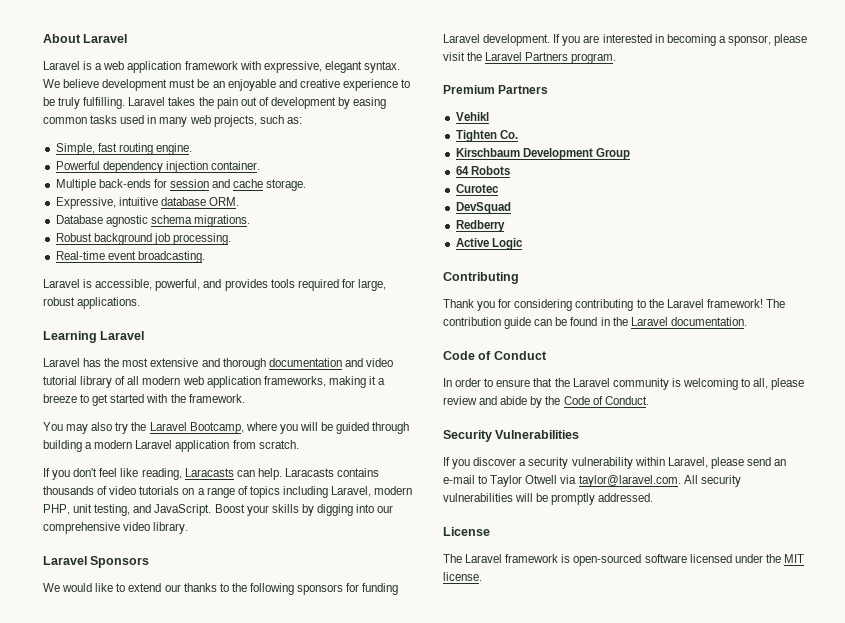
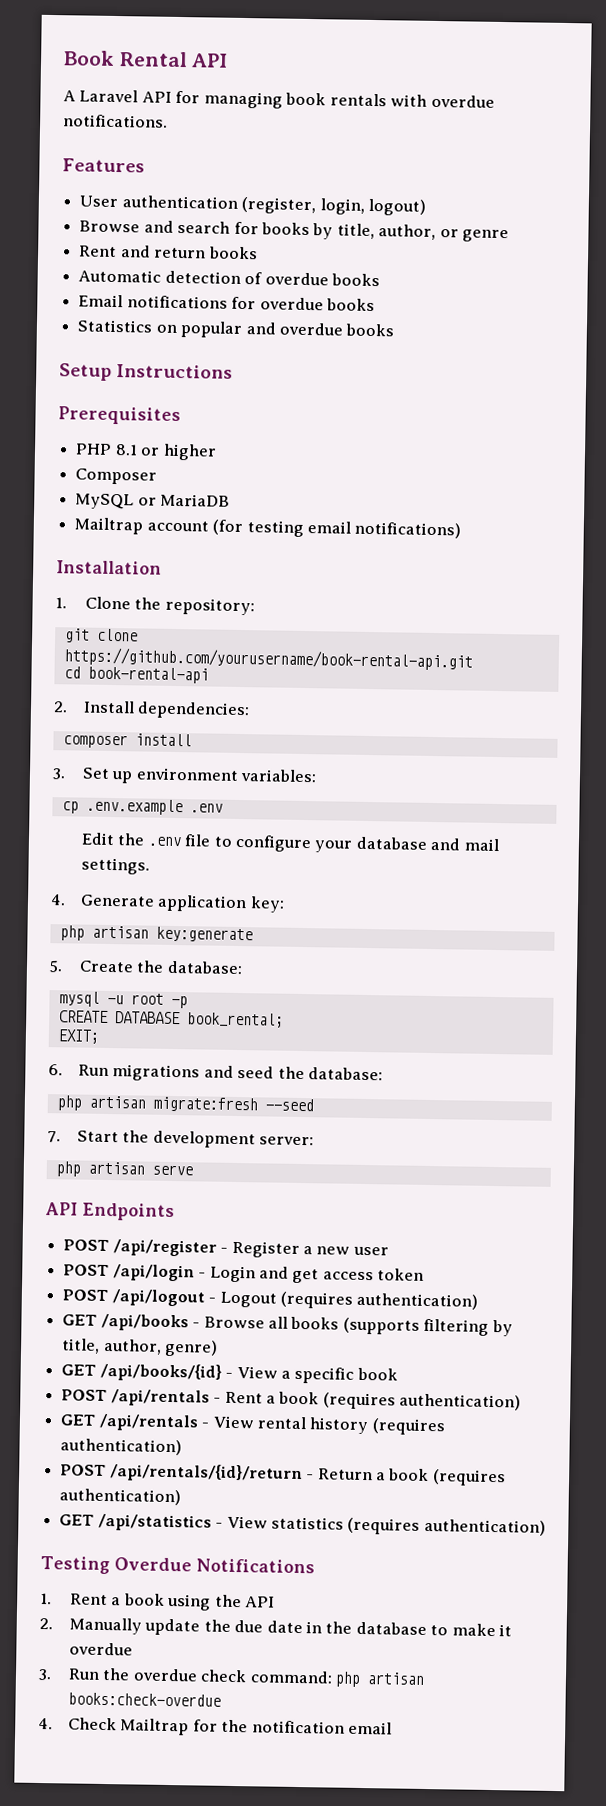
- About Laravel
- Laravel is a web application framework with expressive, elegant syntax. We believe development must be an enjoyable and creative experience to be truly fulfilling. Laravel takes the pain out of development by easing common tasks used in many web projects, such as:
- Simple, fast routing engine.
- Powerful dependency injection container.
- Multiple back-ends for session and cache storage.
- Expressive, intuitive database ORM.
- Database agnostic schema migrations.
- Robust background job processing.
- Real-time event broadcasting.
- Laravel is accessible, powerful, and provides tools required for large, robust applications.
- Learning Laravel
- Laravel has the most extensive and thorough documentation and video tutorial library of all modern web application frameworks, making it a breeze to get started with the framework.
- You may also try the Laravel Bootcamp, where you will be guided through building a modern Laravel application from scratch.
- If you don't feel like reading, Laracasts can help. Laracasts contains thousands of video tutorials on a range of topics including Laravel, modern PHP, unit testing, and JavaScript. Boost your skills by digging into our comprehensive video library.
- Laravel Sponsors
- We would like to extend our thanks to the following sponsors for funding Laravel development. If you are interested in becoming a sponsor, please visit the Laravel Partners program.
- Premium Partners
- Vehikl
- Tighten Co.
- Kirschbaum Development Group
- 64 Robots
- Curotec
- DevSquad
- Redberry
- Active Logic
- Contributing
- Thank you for considering contributing to the Laravel framework! The contribution guide can be found in the Laravel documentation.
- Code of Conduct
- In order to ensure that the Laravel community is welcoming to all, please review and abide by the Code of Conduct.
- Security Vulnerabilities
- If you discover a security vulnerability within Laravel, please send an e-mail to Taylor Otwell via taylor@laravel.com. All security vulnerabilities will be promptly addressed.
- License
- The Laravel framework is open-sourced software licensed under the MIT license.
+ Book Rental API
+ A Laravel API for managing book rentals with overdue notifications.
+ Features
+ User authentication (register, login, logout)
+ Browse and search for books by title, author, or genre
+ Rent and return books
+ Automatic detection of overdue books
+ Email notifications for overdue books
+ Statistics on popular and overdue books
+ Setup Instructions
+ Prerequisites
+ PHP 8.1 or higher
+ Composer
+ MySQL or MariaDB
+ Mailtrap account (for testing email notifications)
+ Installation
+ 1. Clone the repository:
+ git clone https://github.com/yourusername/book-rental-api.git
+ cd book-rental-api
+ 2. Install dependencies:
+ composer install
+ 3. Set up environment variables:
+ cp .env.example .env
+ Edit the .env file to configure your database and mail settings.
+ 4. Generate application key:
+ php artisan key:generate
+ 5. Create the database:
+ mysql -u root -p
+ CREATE DATABASE book_rental;
+ EXIT;
+ 6. Run migrations and seed the database:
+ php artisan migrate:fresh --seed
+ 7. Start the development server:
+ php artisan serve
+ API Endpoints
+ POST /api/register - Register a new user
+ POST /api/login - Login and get access token
+ POST /api/logout - Logout (requires authentication)
+ GET /api/books - Browse all books (supports filtering by title, author, genre)
+ GET /api/books/{id} - View a specific book
+ POST /api/rentals - Rent a book (requires authentication)
+ GET /api/rentals - View rental history (requires authentication)
+ POST /api/rentals/{id}/return - Return a book (requires authentication)
+ GET /api/statistics - View statistics (requires authentication)
+ Testing Overdue Notifications
+ 1. Rent a book using the API
+ 2. Manually update the due date in the database to make it overdue
+ 3. Run the overdue check command: php artisan books:check-overdue
+ 4. Check Mailtrap for the notification email

